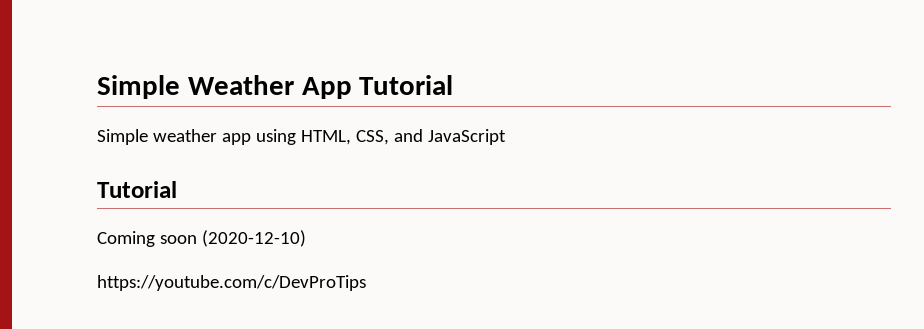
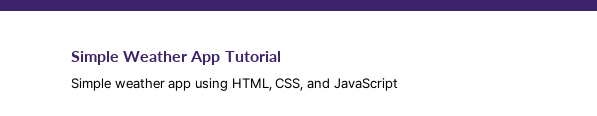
  Simple weather app using HTML, CSS, and JavaScript
- Tutorial
- Coming soon (2020-12-10)
- https://youtube.com/c/DevProTips

